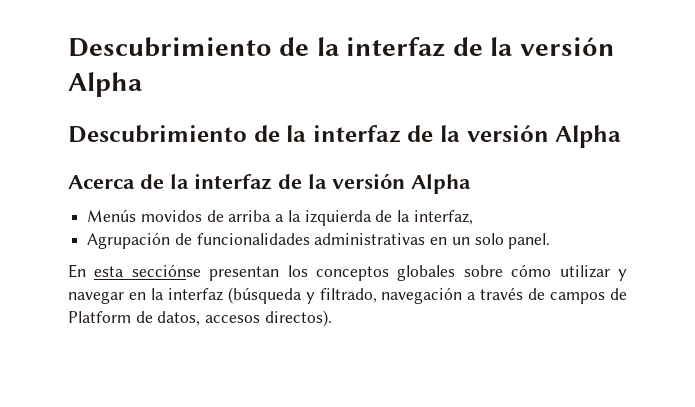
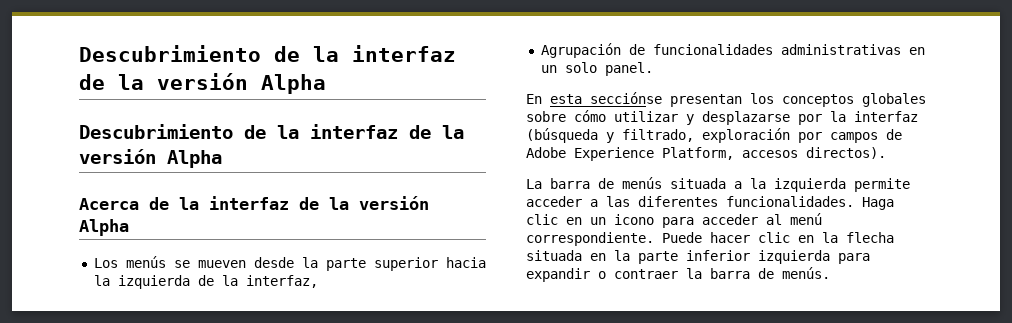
- Menús movidos de arriba a la izquierda de la interfaz,
+ Los menús se mueven desde la parte superior hacia la izquierda de la interfaz,
- En esta secciónse presentan los conceptos globales sobre cómo utilizar y navegar en la interfaz (búsqueda y filtrado, navegación a través de campos de Platform de datos, accesos directos).
+ En esta secciónse presentan los conceptos globales sobre cómo utilizar y desplazarse por la interfaz (búsqueda y filtrado, exploración por campos de Adobe Experience Platform, accesos directos).
+ La barra de menús situada a la izquierda permite acceder a las diferentes funcionalidades. Haga clic en un icono para acceder al menú correspondiente. Puede hacer clic en la flecha situada en la parte inferior izquierda para expandir o contraer la barra de menús.

